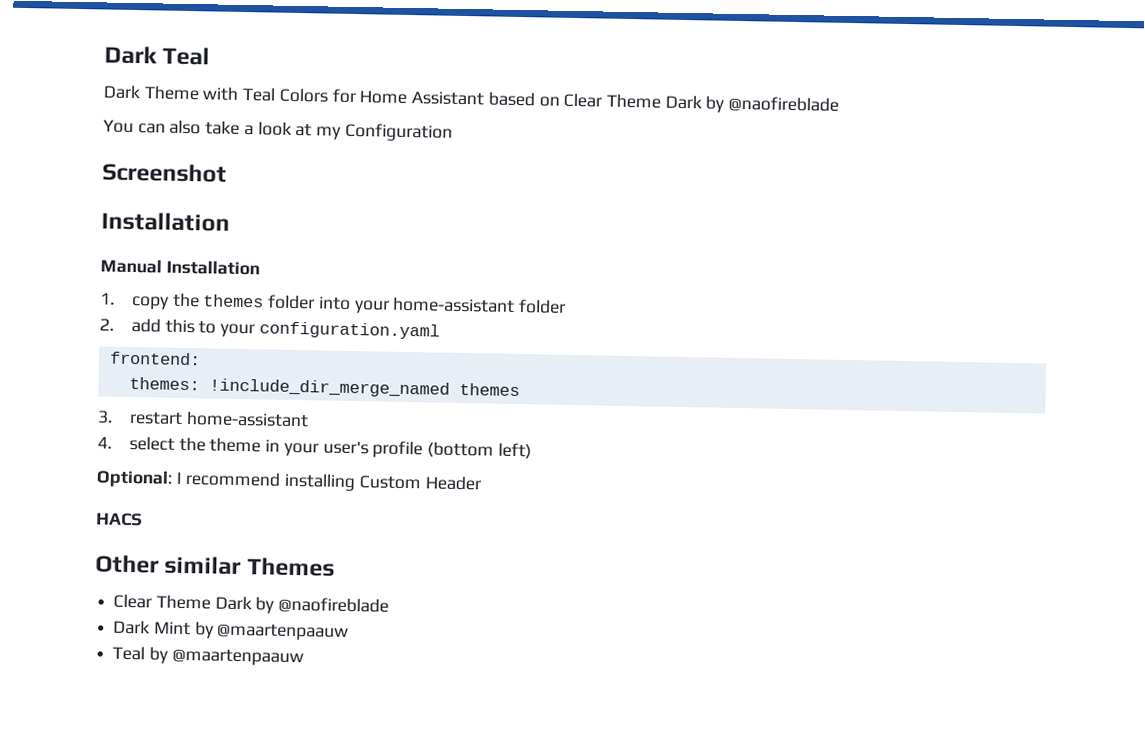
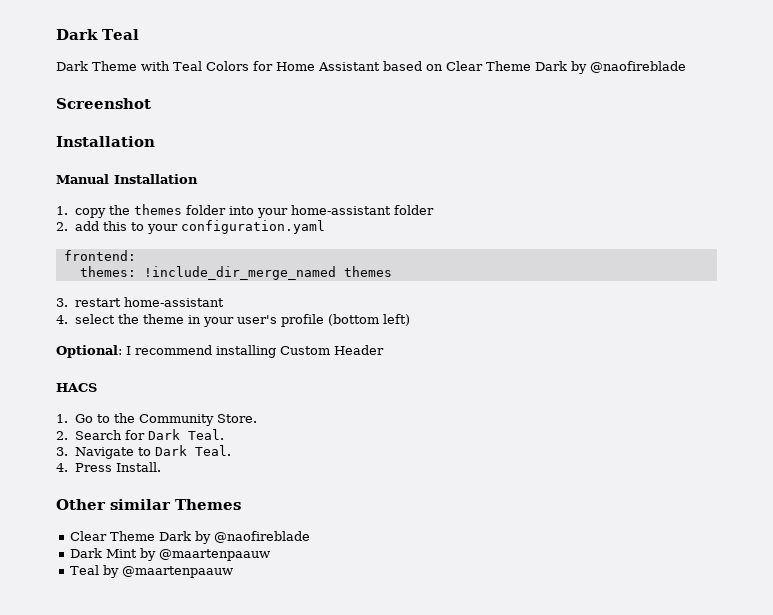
- You can also take a look at my Configuration
+ 1. Go to the Community Store.
+ 2. Search for Dark Teal.
+ 3. Navigate to Dark Teal.
+ 4. Press Install.

